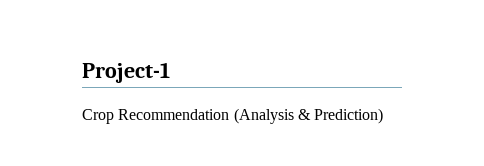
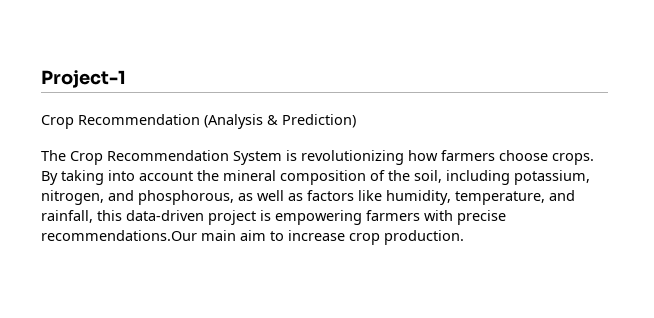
+ The Crop Recommendation System is revolutionizing how farmers choose crops. By taking into account the mineral composition of the soil, including potassium, nitrogen, and phosphorous, as well as factors like humidity, temperature, and rainfall, this data-driven project is empowering farmers with precise recommendations.Our main aim to increase crop production.

